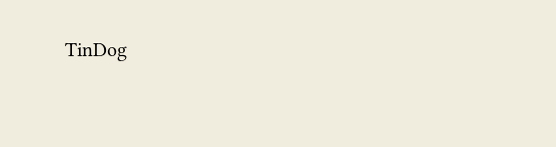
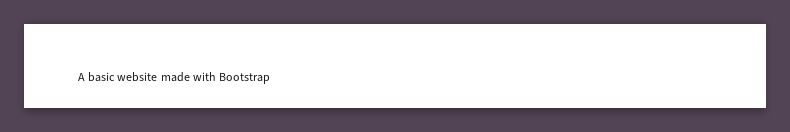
- TinDog
+ A basic website made with Bootstrap

